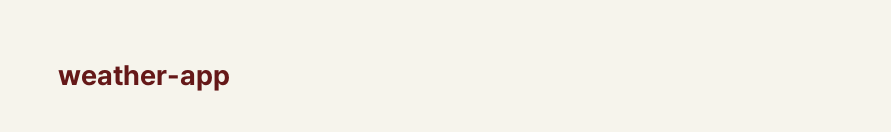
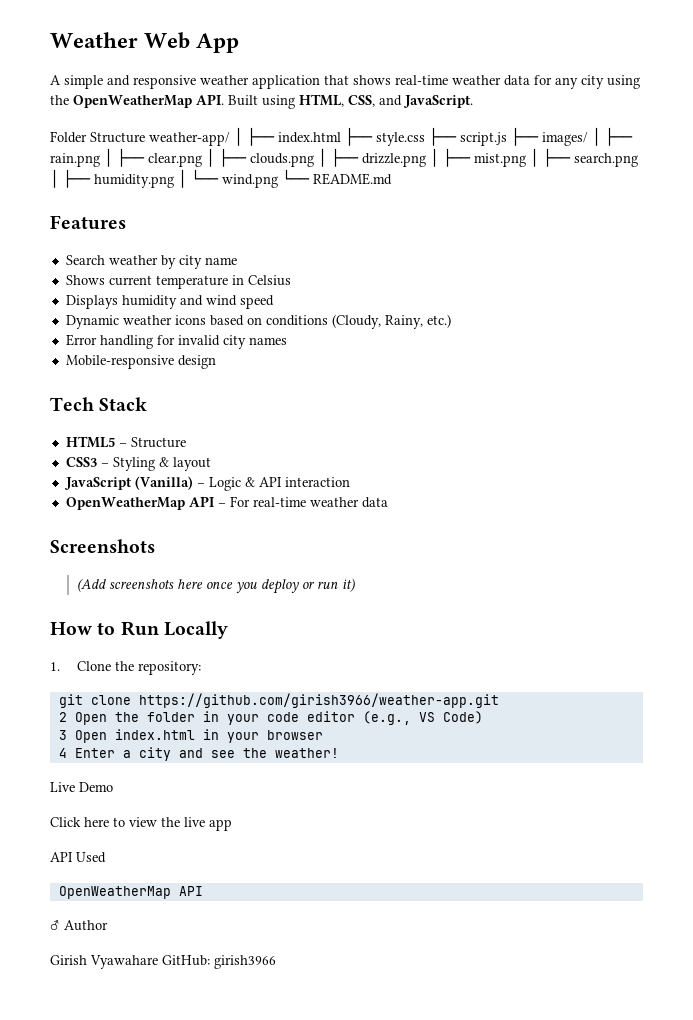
- weather-app
+ Weather Web App
+ A simple and responsive weather application that shows real-time weather data for any city using the OpenWeatherMap API. Built using HTML, CSS, and JavaScript.
+ Folder Structure weather-app/ │ ├── index.html ├── style.css ├── script.js ├── images/ │ ├── rain.png │ ├── clear.png │ ├── clouds.png │ ├── drizzle.png │ ├── mist.png │ ├── search.png │ ├── humidity.png │ └── wind.png └── README.md
+ Features
+ Search weather by city name
+ Shows current temperature in Celsius
+ Displays humidity and wind speed
+ Dynamic weather icons based on conditions (Cloudy, Rainy, etc.)
+ Error handling for invalid city names
+ Mobile-responsive design
+ Tech Stack
+ HTML5 – Structure
+ CSS3 – Styling & layout
+ JavaScript (Vanilla) – Logic & API interaction
+ OpenWeatherMap API – For real-time weather data
+ Screenshots
+ (Add screenshots here once you deploy or run it)
+ How to Run Locally
+ 1. Clone the repository:
+ git clone https://github.com/girish3966/weather-app.git
+ 2 Open the folder in your code editor (e.g., VS Code)
+ 3 Open index.html in your browser
+ 4 Enter a city and see the weather!
+ Live Demo
+ Click here to view the live app
+ API Used
+ OpenWeatherMap API
+ ♂ Author
+ Girish Vyawahare GitHub: girish3966

